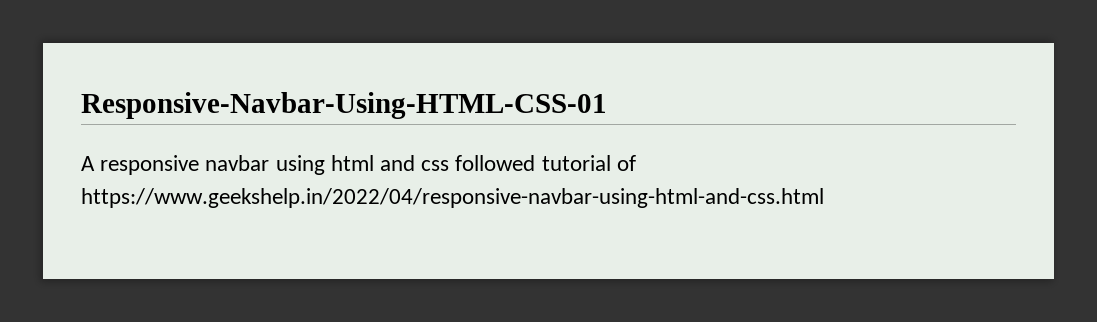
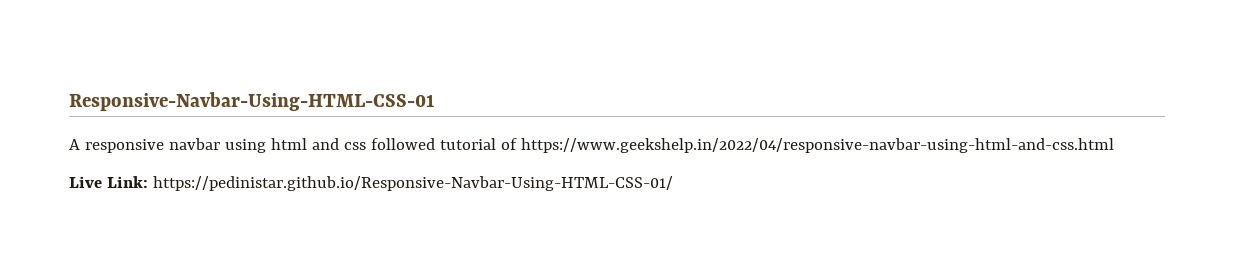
+ Live Link: https://pedinistar.github.io/Responsive-Navbar-Using-HTML-CSS-01/

